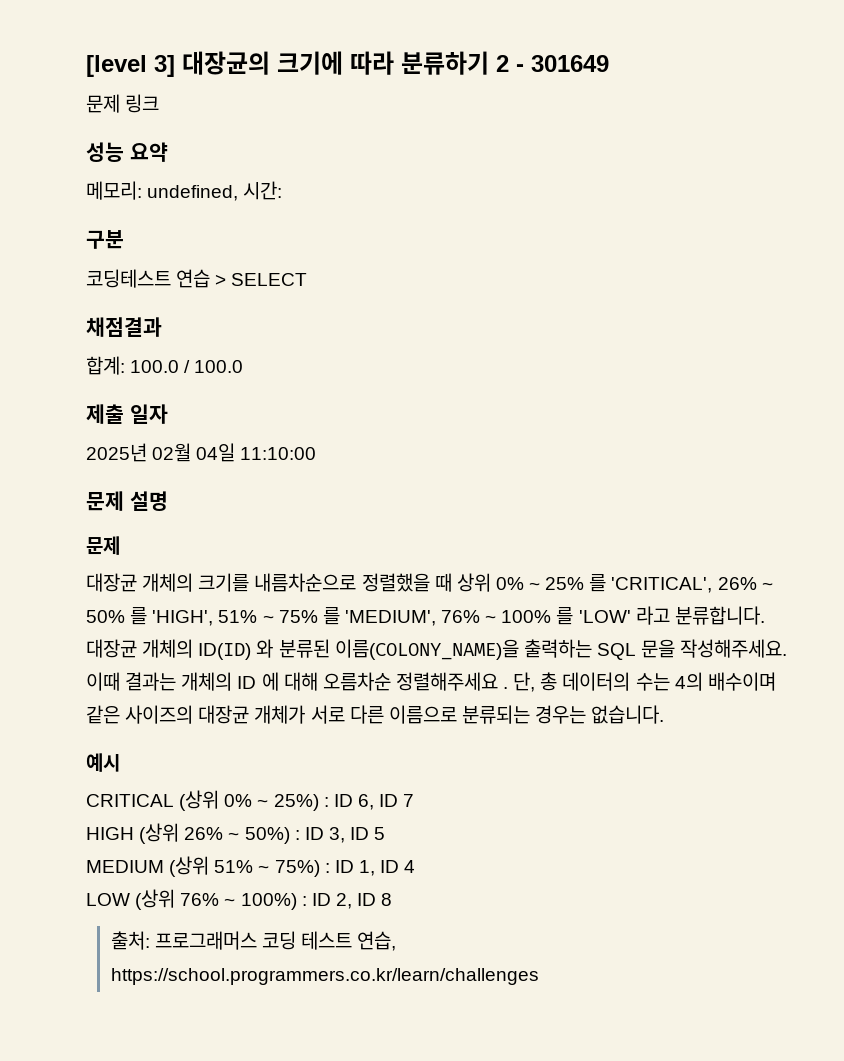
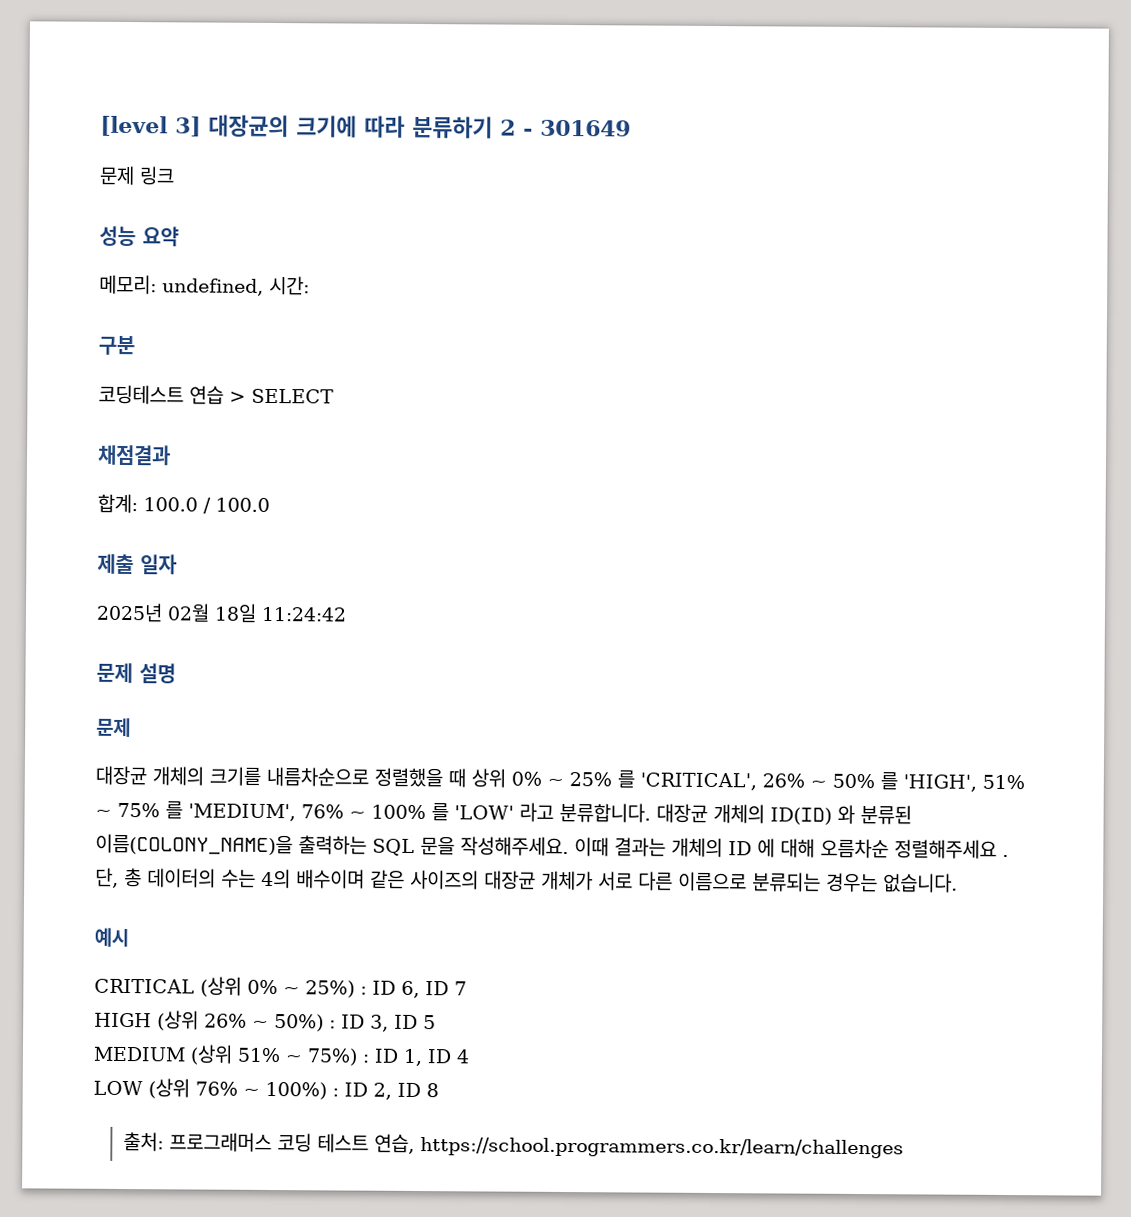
- 2025년 02월 04일 11:10:00
+ 2025년 02월 18일 11:24:42

